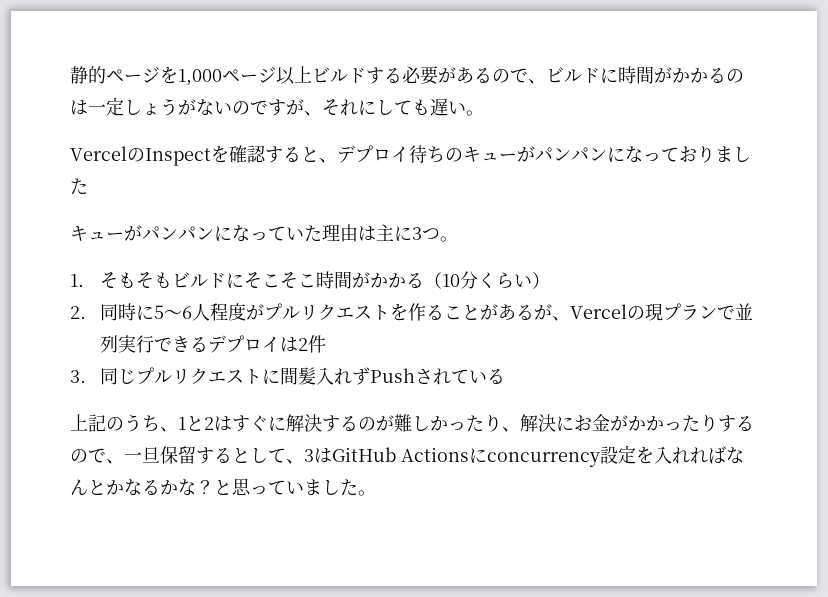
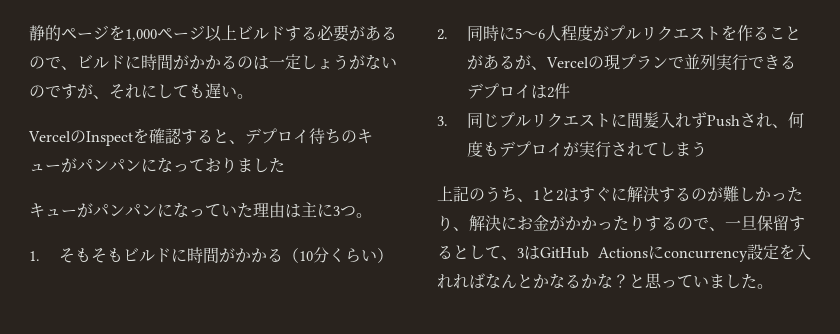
- 1.そもそもビルドにそこそこ時間がかかる（10分くらい）
+ 1.そもそもビルドに時間がかかる（10分くらい）
- 3.同じプルリクエストに間髪入れずPushされている
+ 3.同じプルリクエストに間髪入れずPushされ、何度もデプロイが実行されてしまう

